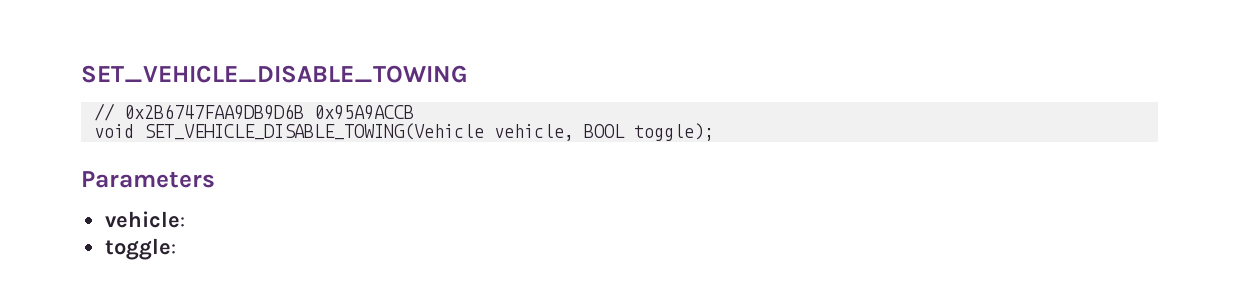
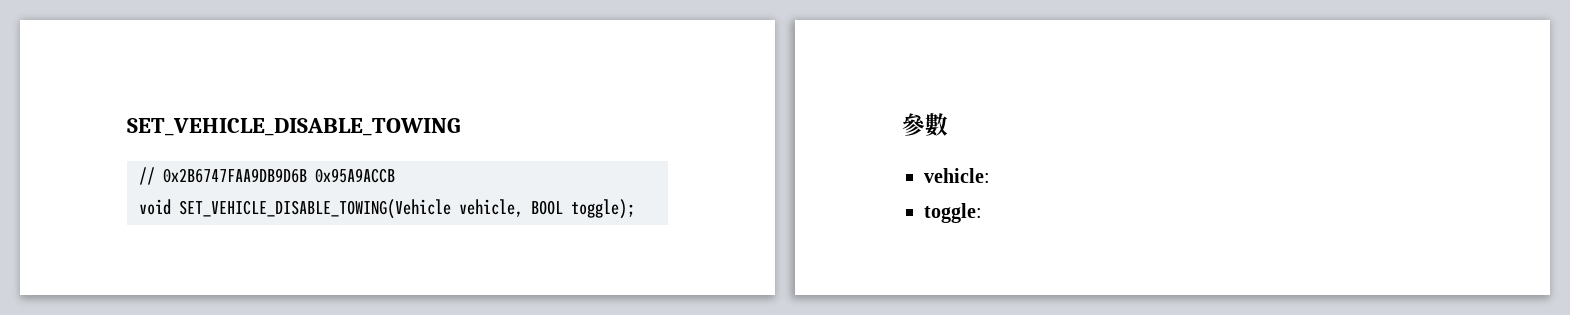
- Parameters
+ 參數

